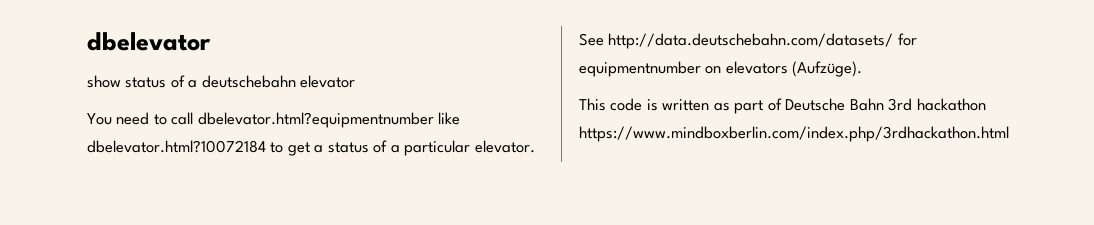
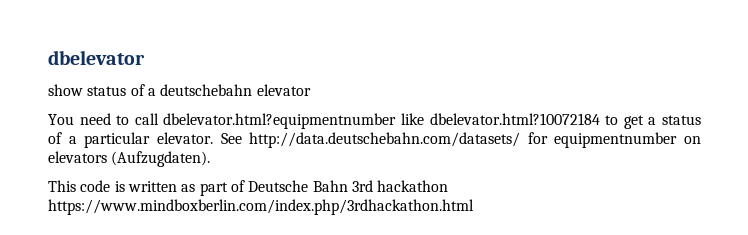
- See http://data.deutschebahn.com/datasets/ for equipmentnumber on elevators (Aufzüge).
+ See http://data.deutschebahn.com/datasets/ for equipmentnumber on elevators (Aufzugdaten).

